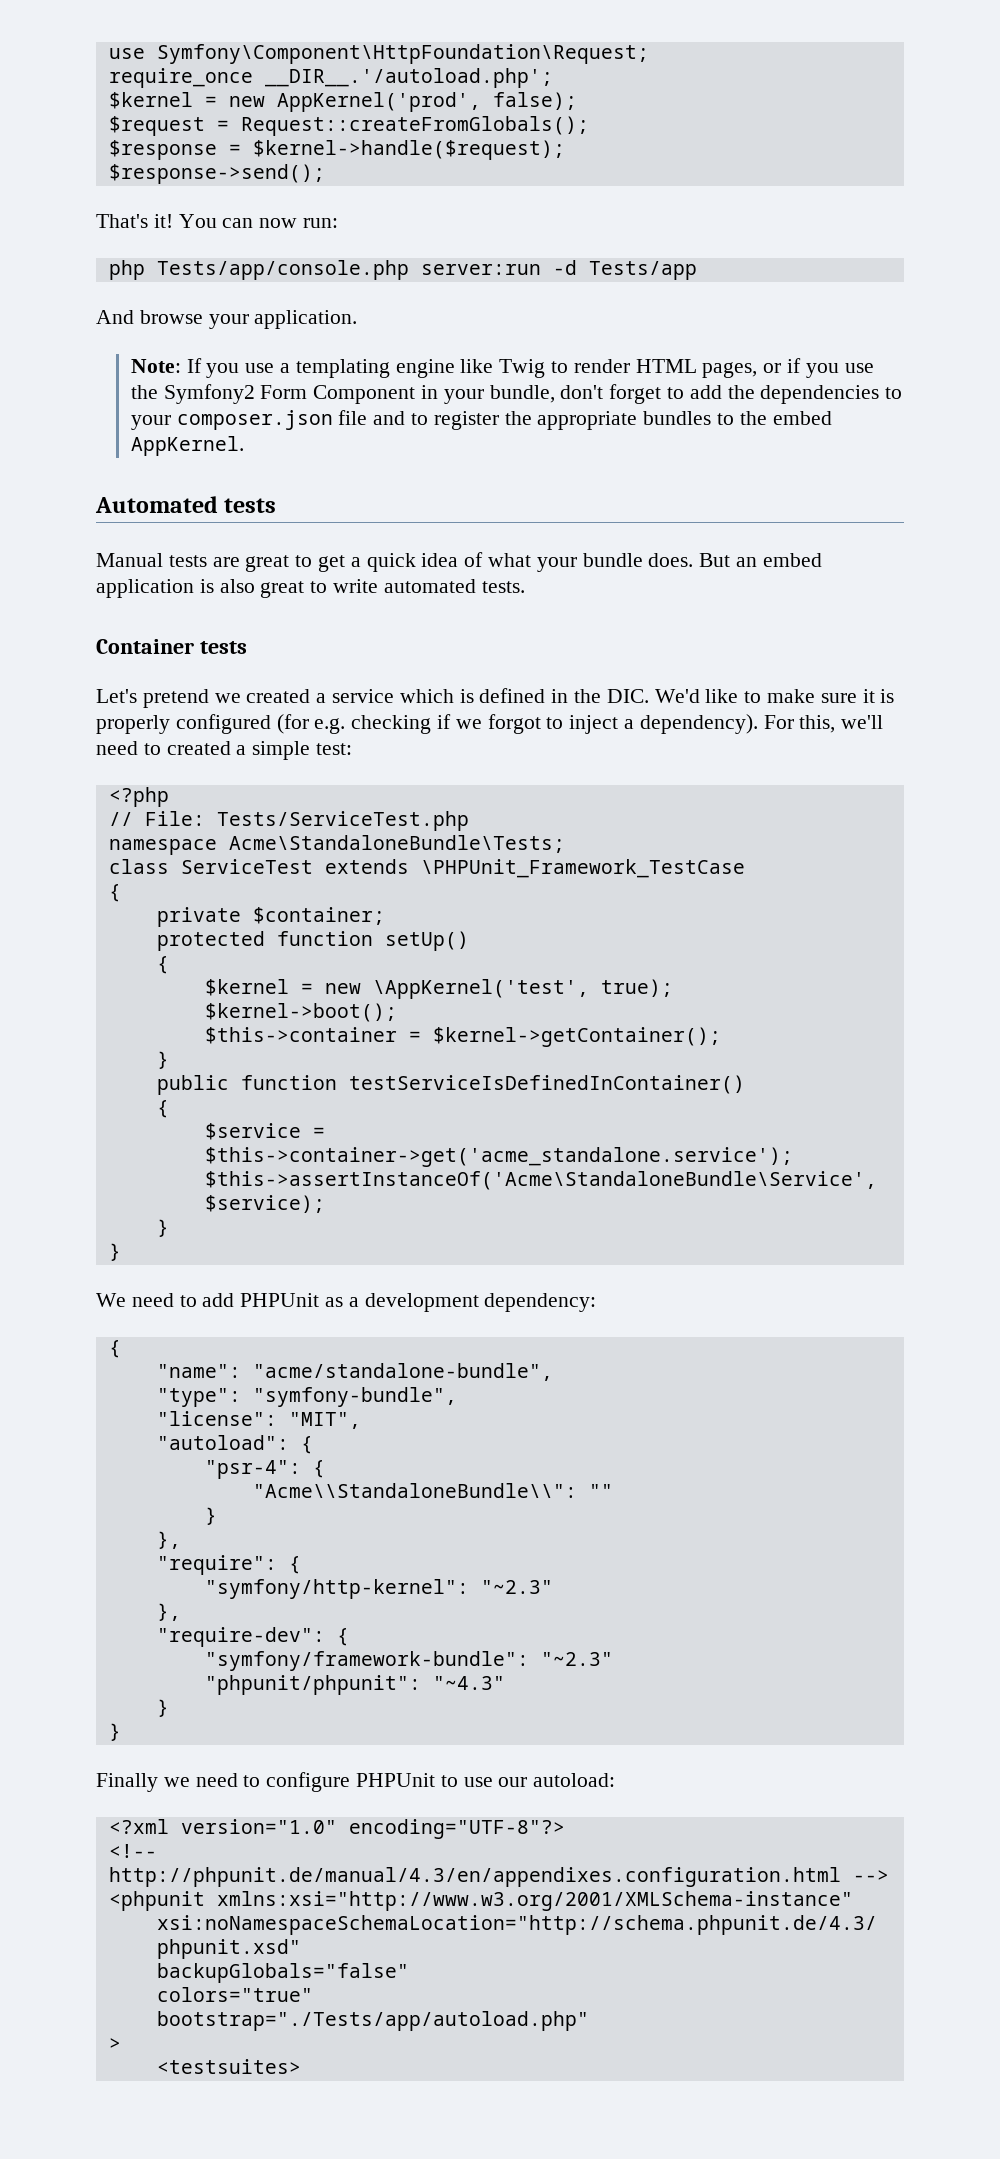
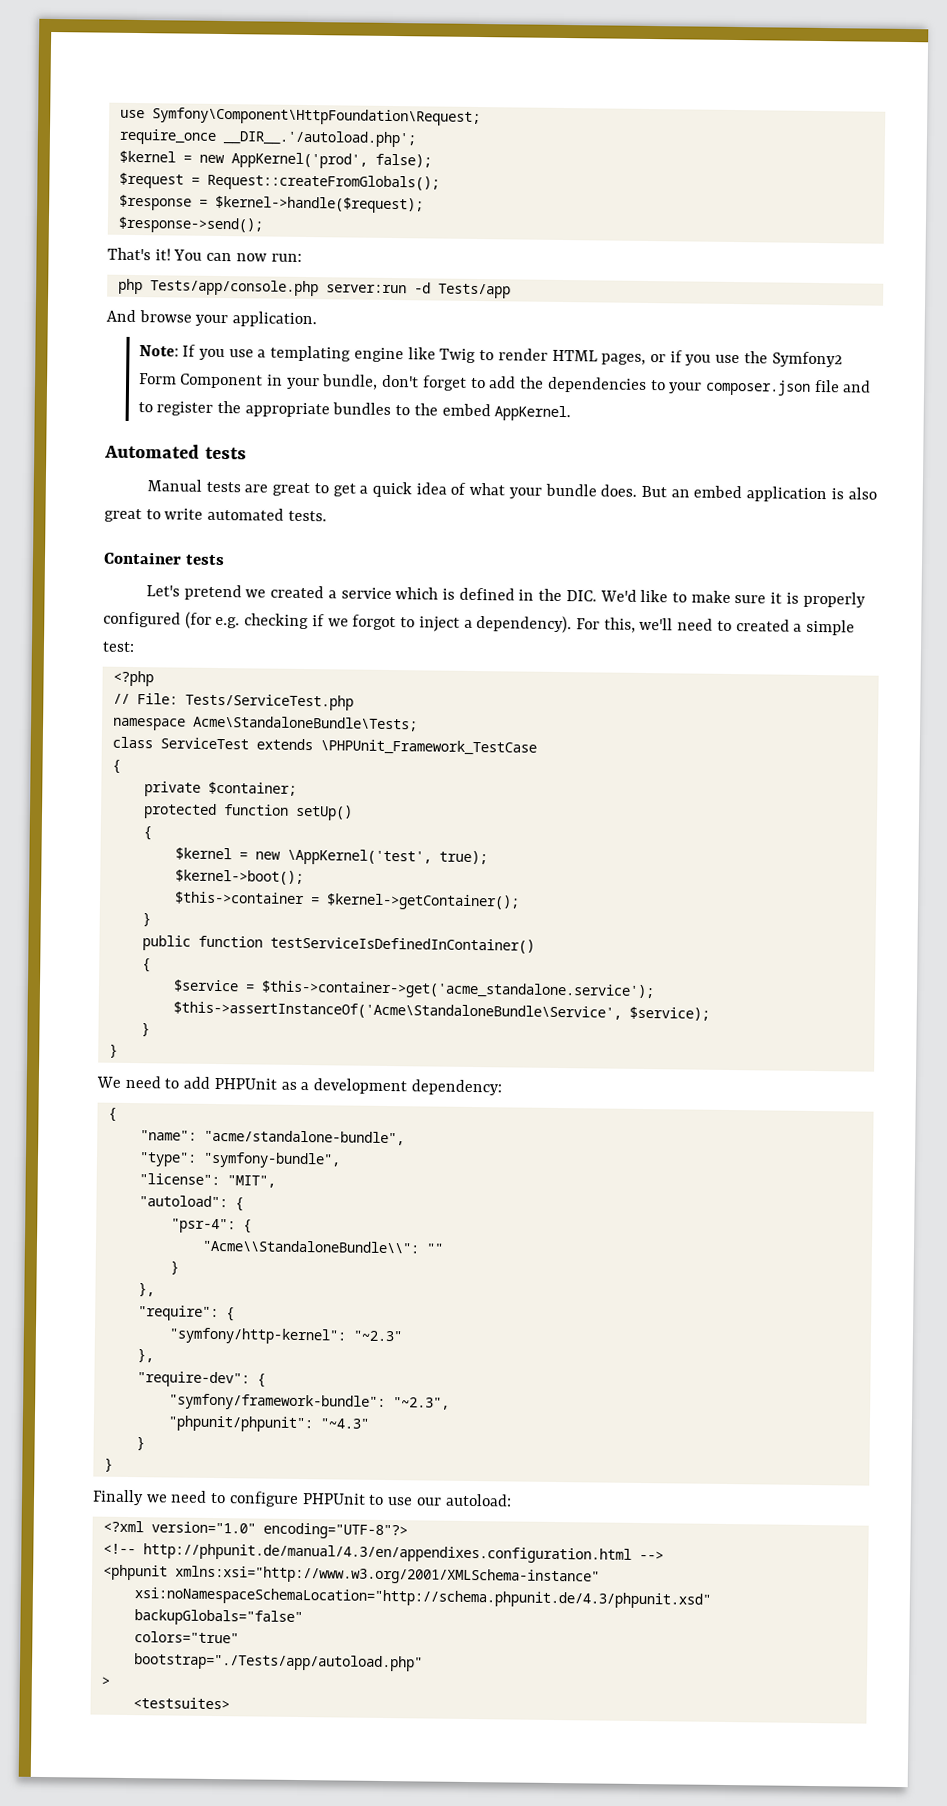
- "symfony/framework-bundle": "~2.3"
+ "symfony/framework-bundle": "~2.3",

